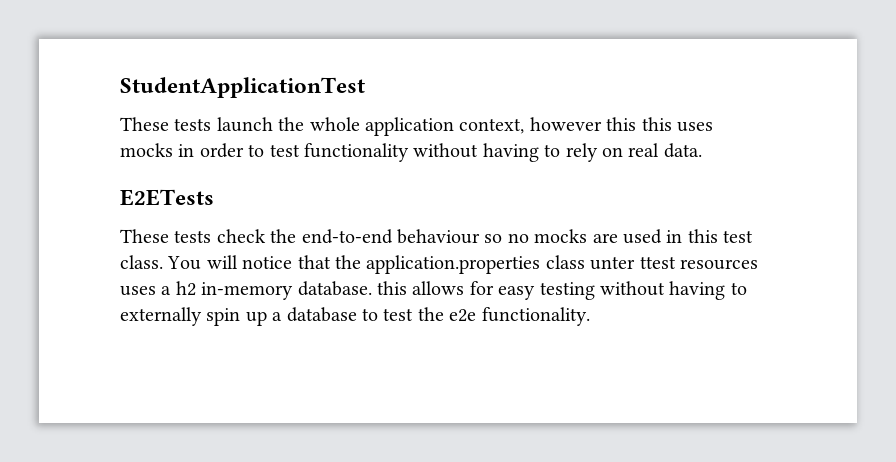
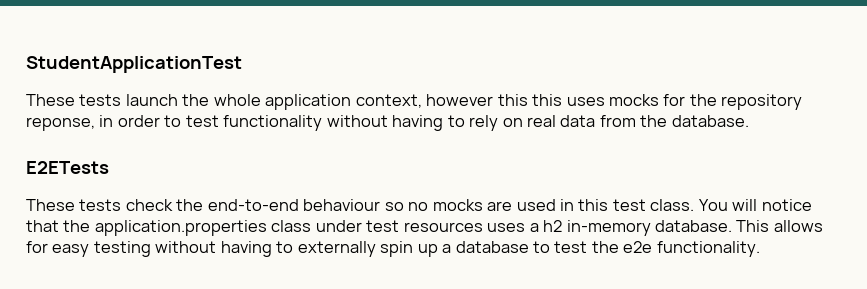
- These tests launch the whole application context, however this this uses mocks in order to test functionality without having to rely on real data.
+ These tests launch the whole application context, however this this uses mocks for the repository reponse, in order to test functionality without having to rely on real data from the database.
- You will notice that the application.properties class unter ttest resources uses a h2 in-memory database. this allows for easy testing without having to externally spin up a database to test the e2e functionality.
+ You will notice that the application.properties class under test resources uses a h2 in-memory database. This allows for easy testing without having to externally spin up a database to test the e2e functionality.

